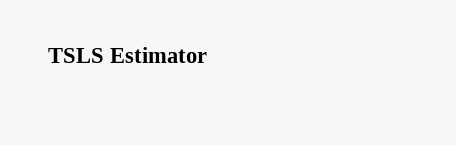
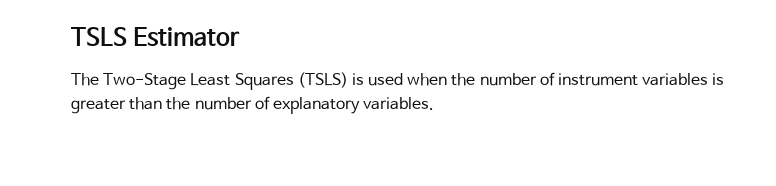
+ The Two-Stage Least Squares (TSLS) is used when the number of instrument variables is greater than the number of explanatory variables.

